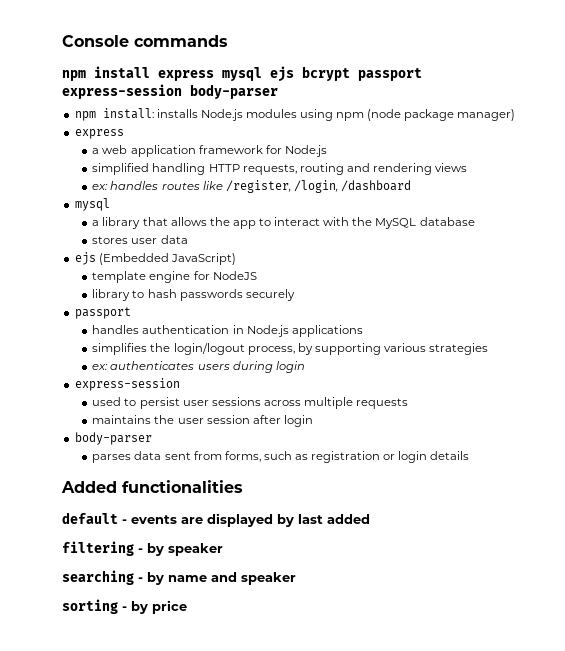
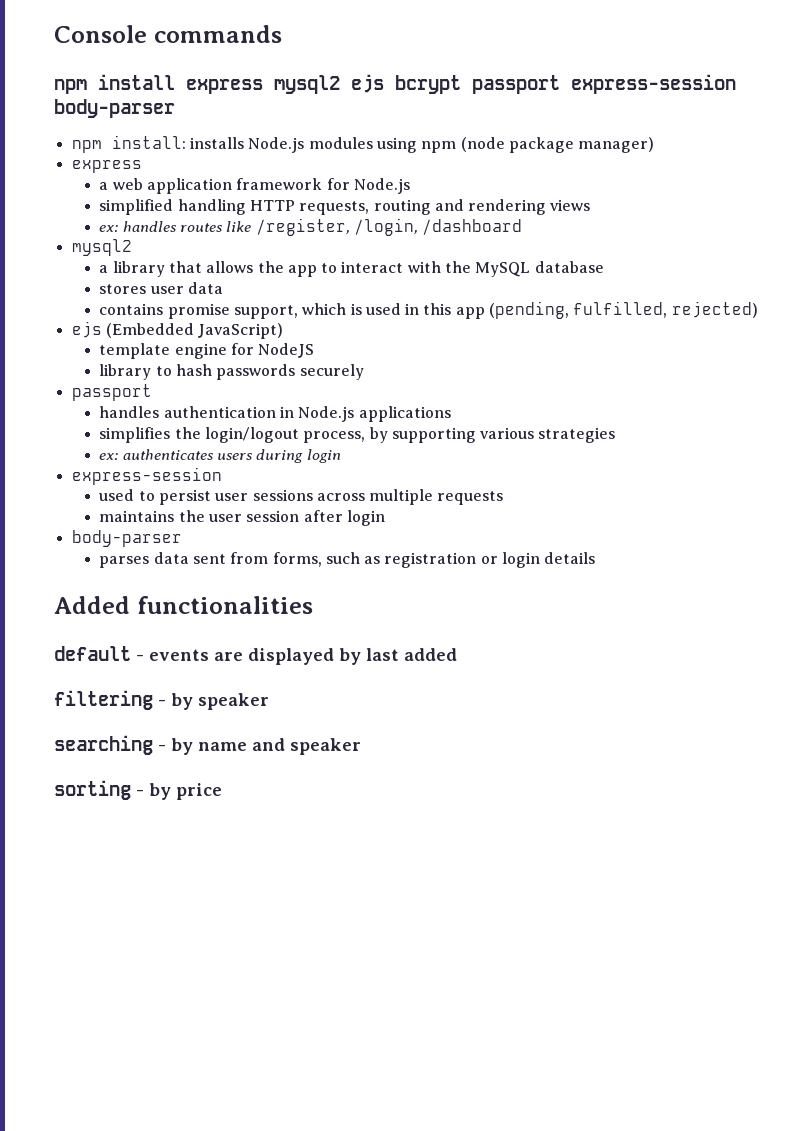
- npm install express mysql ejs bcrypt passport express-session body-parser
+ npm install express mysql2 ejs bcrypt passport express-session body-parser
  ex: handles routes like /register, /login, /dashboard
- mysql
+ mysql2
+ contains promise support, which is used in this app (pending, fulfilled, rejected)

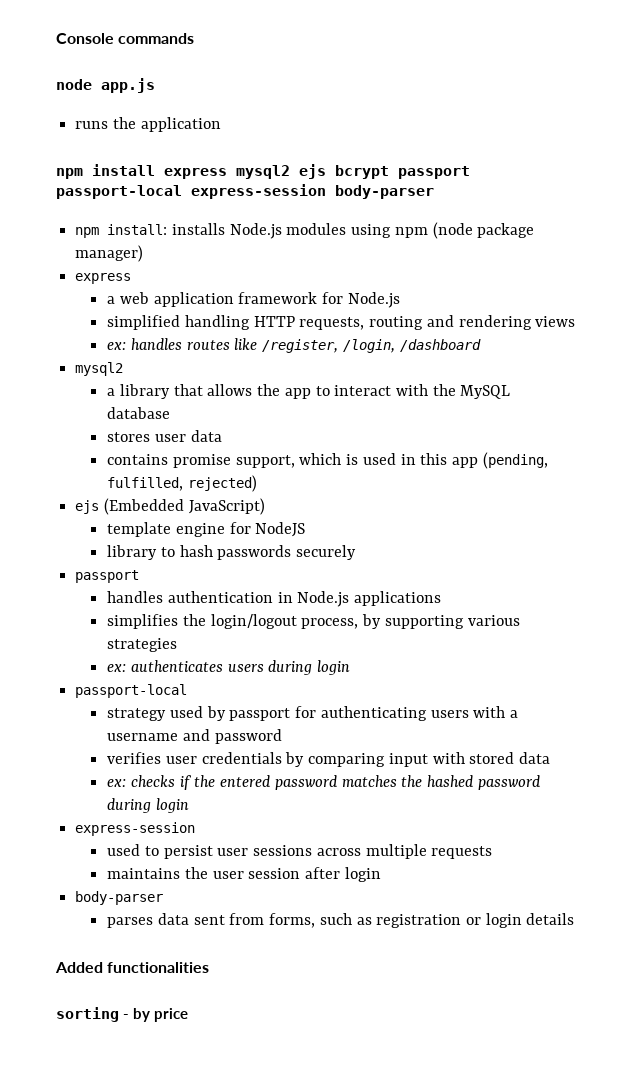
+ node app.js
+ runs the application
- npm install express mysql2 ejs bcrypt passport express-session body-parser
+ npm install express mysql2 ejs bcrypt passport passport-local express-session body-parser
  ex: authenticates users during login
+ passport-local
+ strategy used by passport for authenticating users with a username and password
+ verifies user credentials by comparing input with stored data
+ ex: checks if the entered password matches the hashed password during login
- default - events are displayed by last added
- filtering - by speaker
- searching - by name and speaker

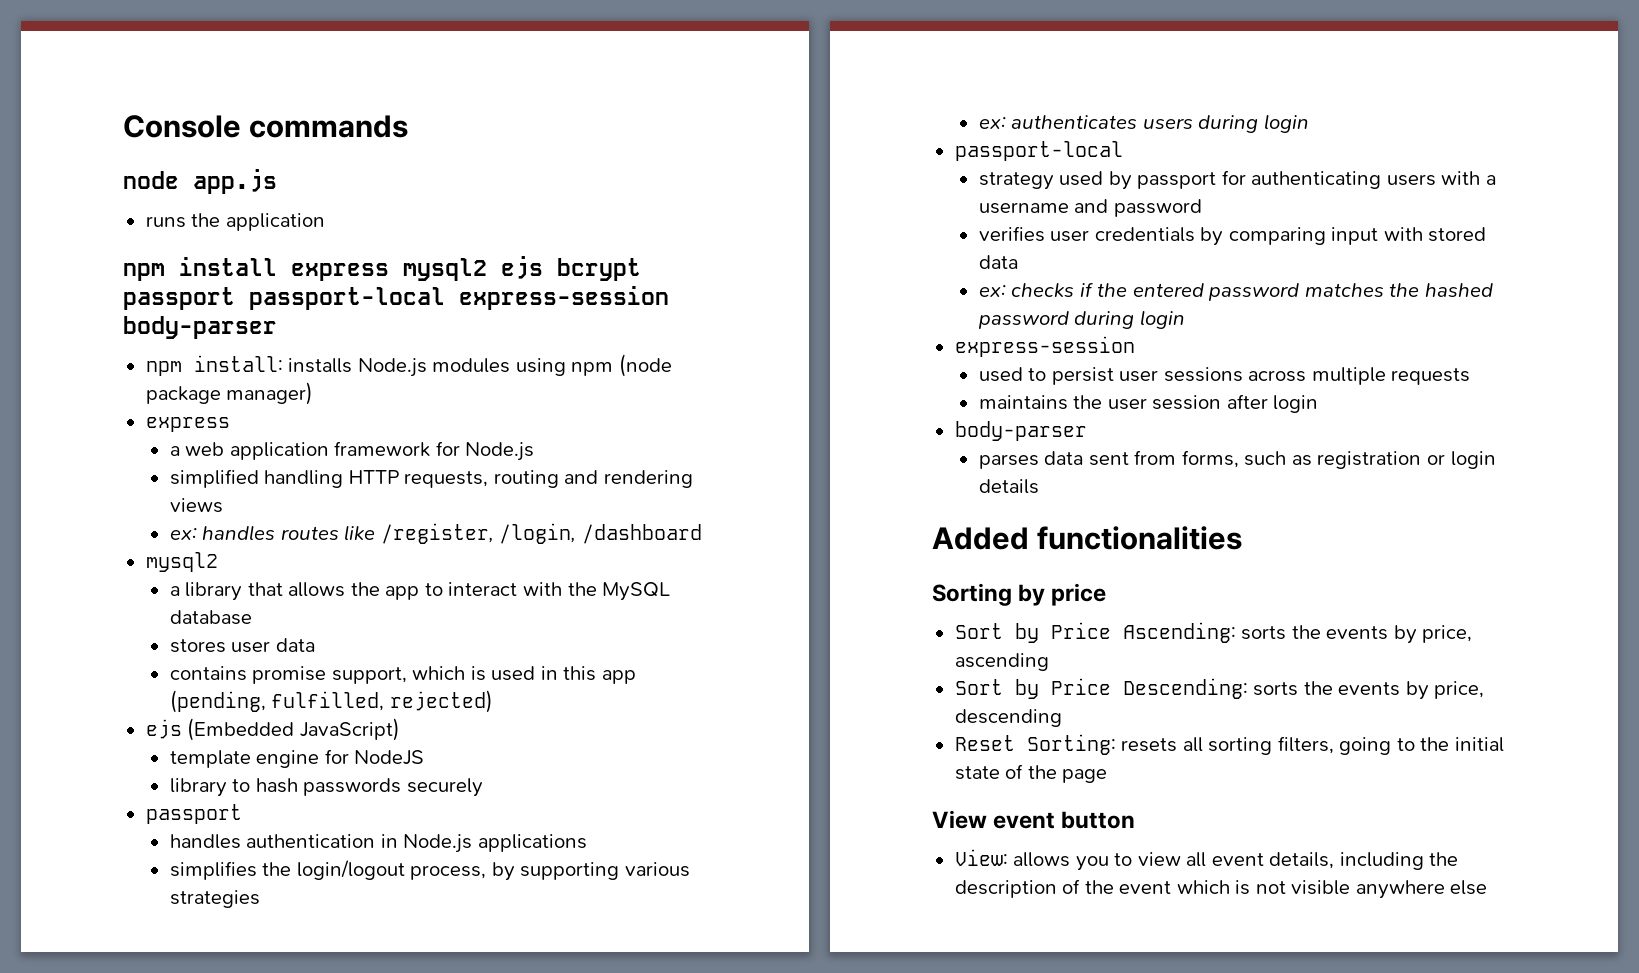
- sorting - by price
+ Sorting by price
+ Sort by Price Ascending: sorts the events by price, ascending
+ Sort by Price Descending: sorts the events by price, descending
+ Reset Sorting: resets all sorting filters, going to the initial state of the page
+ View event button
+ View: allows you to view all event details, including the description of the event which is not visible anywhere else

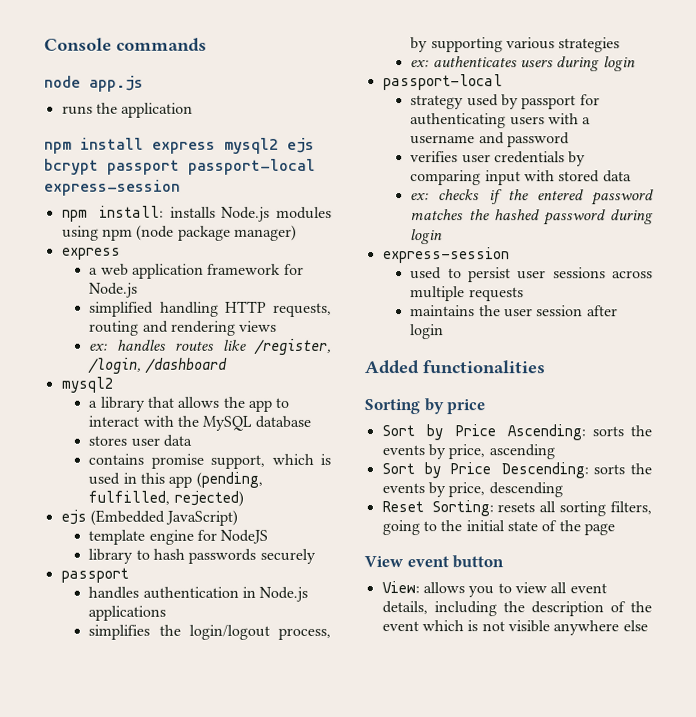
- npm install express mysql2 ejs bcrypt passport passport-local express-session body-parser
+ npm install express mysql2 ejs bcrypt passport passport-local express-session
  maintains the user session after login
- body-parser
- parses data sent from forms, such as registration or login details

